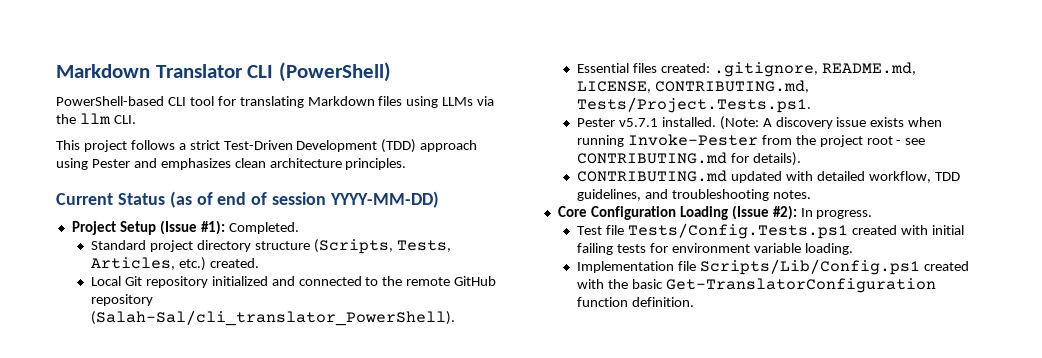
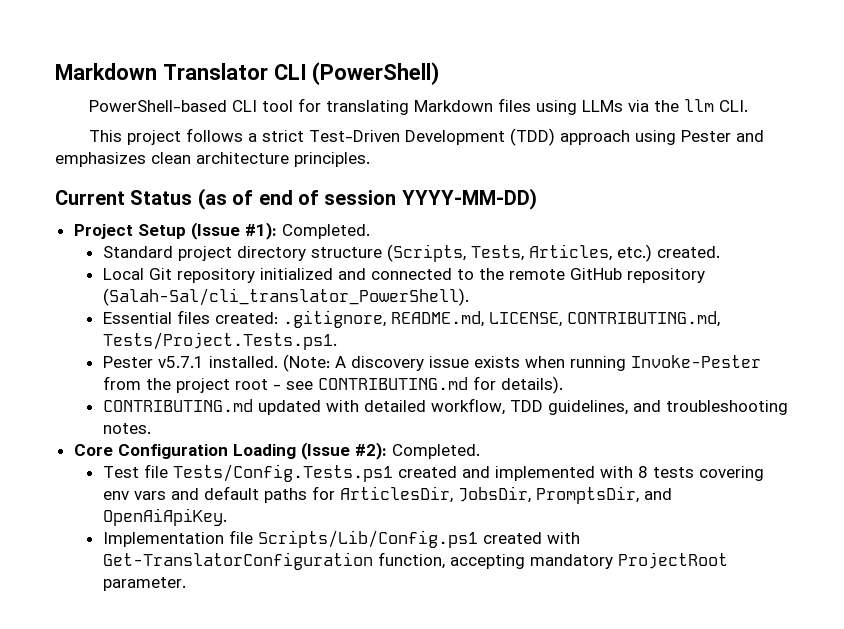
- Core Configuration Loading (Issue #2): In progress.
+ Core Configuration Loading (Issue #2): Completed.
- Test file Tests/Config.Tests.ps1 created with initial failing tests for environment variable loading.
+ Test file Tests/Config.Tests.ps1 created and implemented with 8 tests covering env vars and default paths for ArticlesDir, JobsDir, PromptsDir, and OpenAiApiKey.
- Implementation file Scripts/Lib/Config.ps1 created with the basic Get-TranslatorConfiguration function definition.
+ Implementation file Scripts/Lib/Config.ps1 created with Get-TranslatorConfiguration function, accepting mandatory ProjectRoot parameter.

